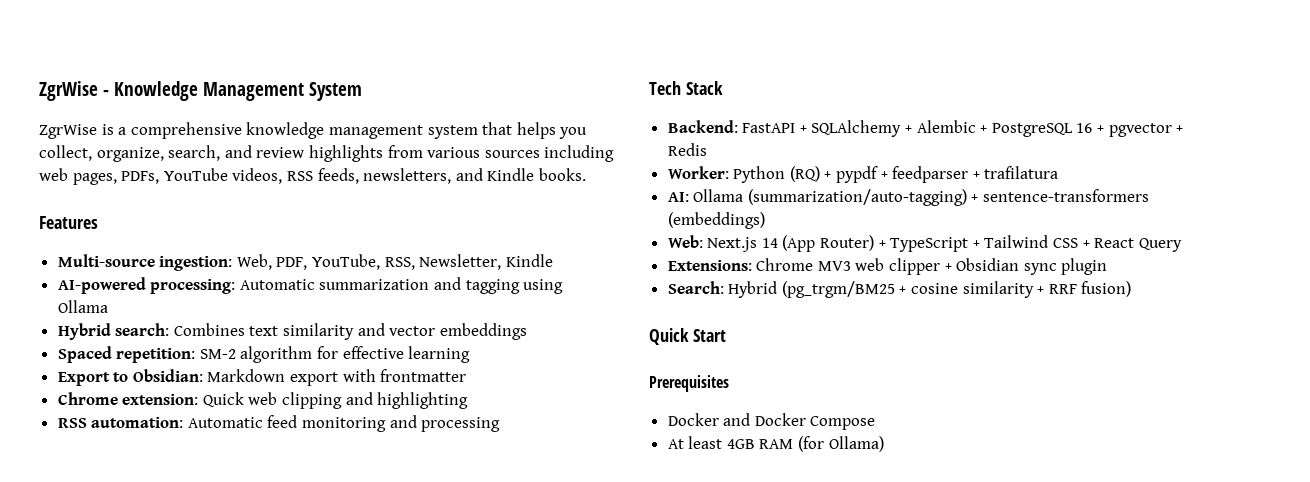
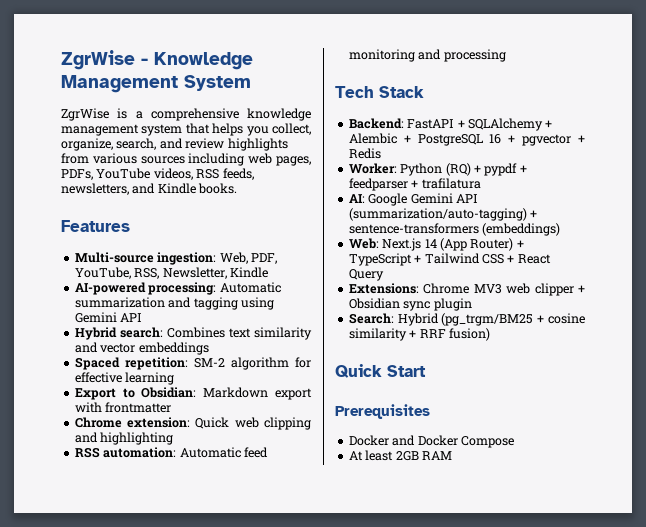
- AI-powered processing: Automatic summarization and tagging using Ollama
+ AI-powered processing: Automatic summarization and tagging using Gemini API
- AI: Ollama (summarization/auto-tagging) + sentence-transformers (embeddings)
+ AI: Google Gemini API (summarization/auto-tagging) + sentence-transformers (embeddings)
- At least 4GB RAM (for Ollama)
+ At least 2GB RAM

